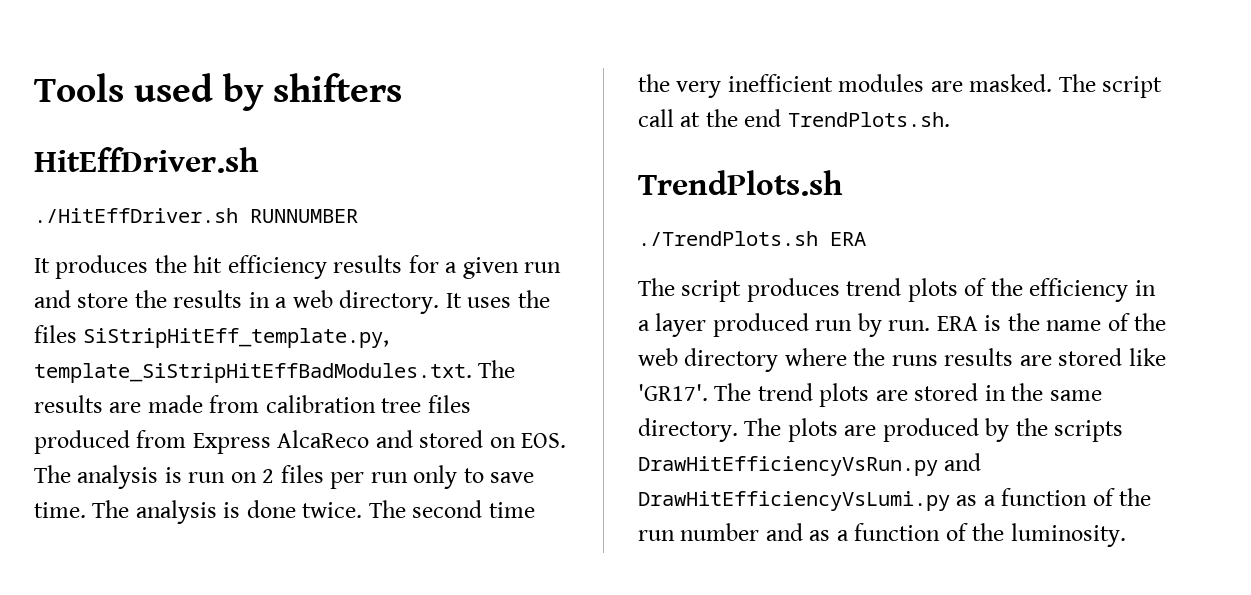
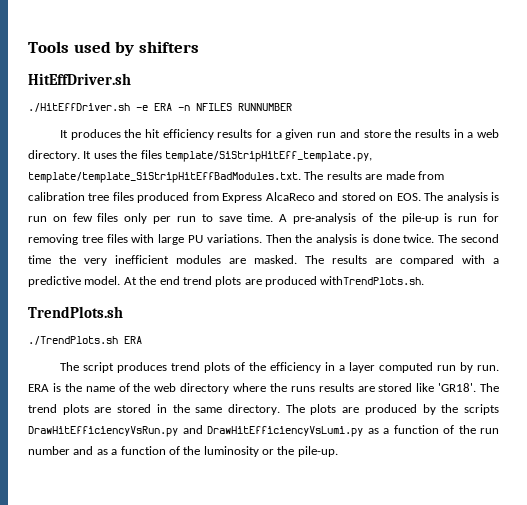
- ./HitEffDriver.sh RUNNUMBER
+ ./HitEffDriver.sh -e ERA -n NFILES RUNNUMBER
- It uses the files SiStripHitEff_template.py, template_SiStripHitEffBadModules.txt. The results are made from calibration tree files produced from Express AlcaReco and stored on EOS. The analysis is run on 2 files per run only to save time.
+ It uses the files template/SiStripHitEff_template.py, template/template_SiStripHitEffBadModules.txt. The results are made from calibration tree files produced from Express AlcaReco and stored on EOS. The analysis is run on few files only per run to save time.
- The analysis is done twice.
+ A pre-analysis of the pile-up is run for removing tree files with large PU variations. Then the analysis is done twice.
- The script call at the end TrendPlots.sh.
+ The results are compared with a predictive model. At the end trend plots are produced withTrendPlots.sh.
- The script produces trend plots of the efficiency in a layer produced run by run.
+ The script produces trend plots of the efficiency in a layer computed run by run.
- ERA is the name of the web directory where the runs results are stored like 'GR17'.
+ ERA is the name of the web directory where the runs results are stored like 'GR18'.
- The plots are produced by the scripts DrawHitEfficiencyVsRun.py and DrawHitEfficiencyVsLumi.py as a function of the run number and as a function of the luminosity.
+ The plots are produced by the scripts DrawHitEfficiencyVsRun.py and DrawHitEfficiencyVsLumi.py as a function of the run number and as a function of the luminosity or the pile-up.

